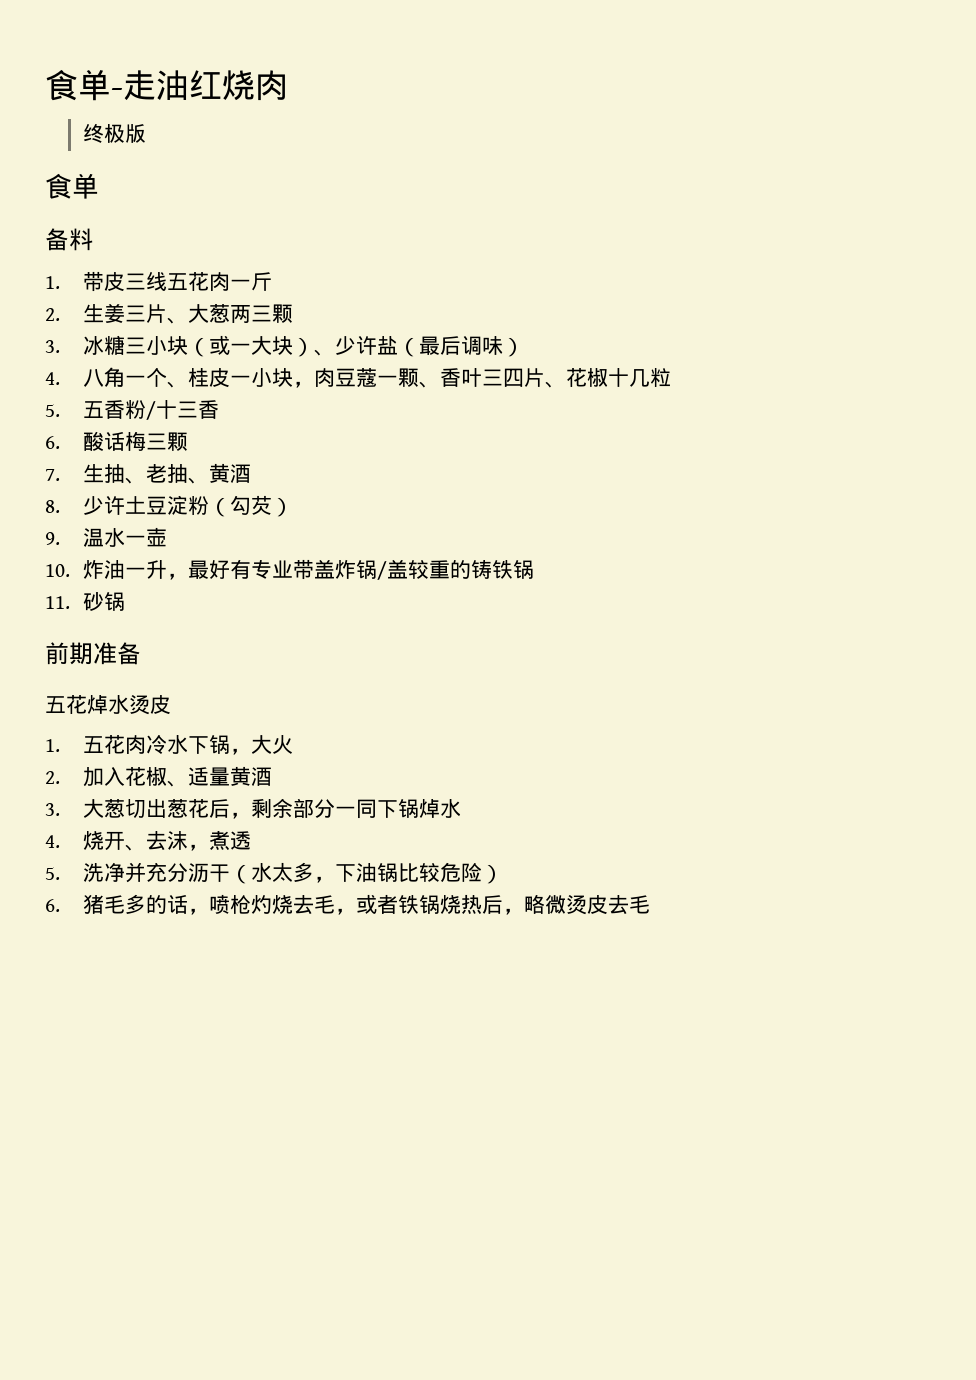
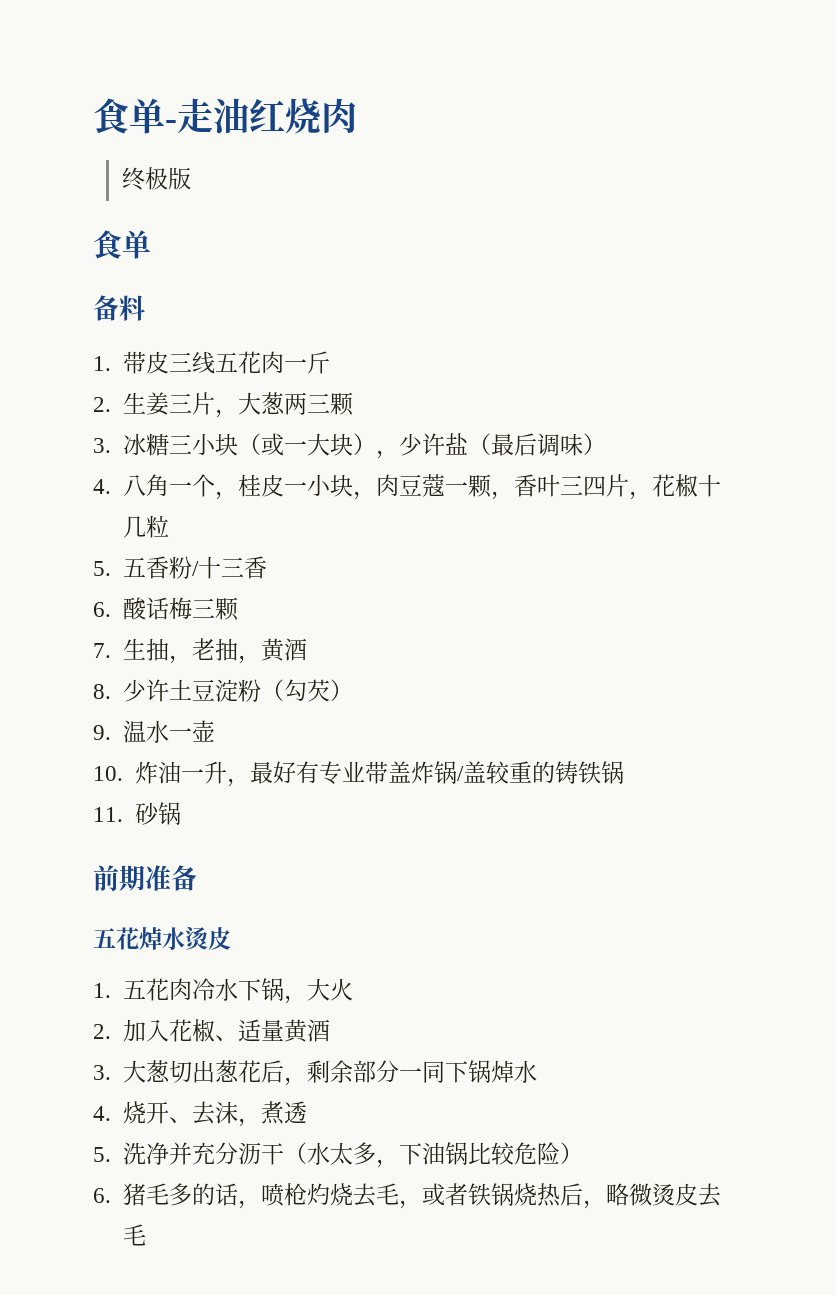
- 2.生姜三片、大葱两三颗
+ 2.生姜三片，大葱两三颗
- 3.冰糖三小块（或一大块）、少许盐（最后调味）
+ 3.冰糖三小块（或一大块），少许盐（最后调味）
- 4.八角一个、桂皮一小块，肉豆蔻一颗、香叶三四片、花椒十几粒
+ 4.八角一个，桂皮一小块，肉豆蔻一颗，香叶三四片，花椒十几粒
- 7.生抽、老抽、黄酒
+ 7.生抽，老抽，黄酒

